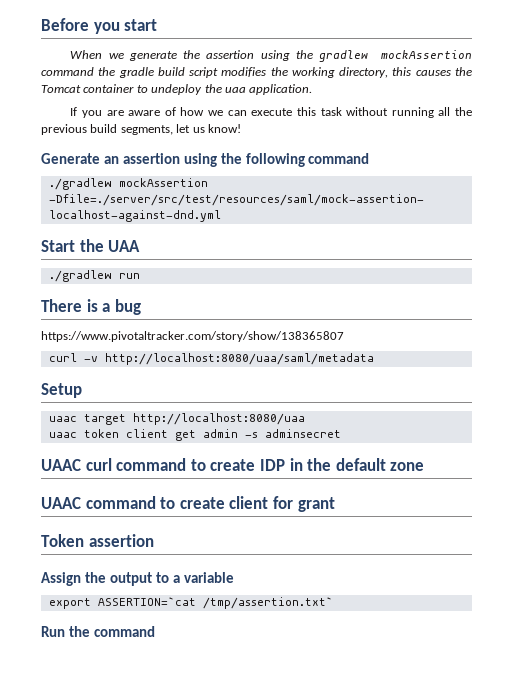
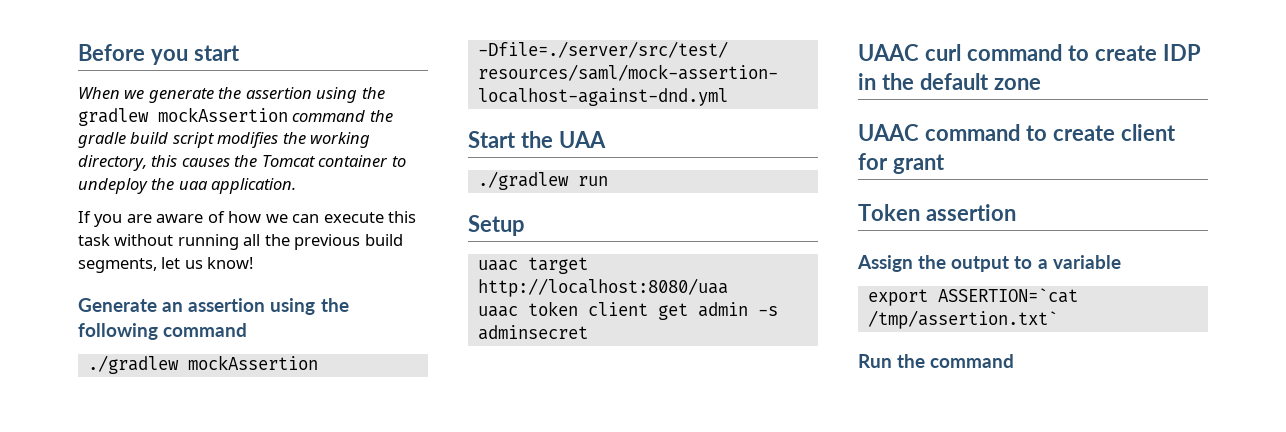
- There is a bug
- https://www.pivotaltracker.com/story/show/138365807
- curl -v http://localhost:8080/uaa/saml/metadata

